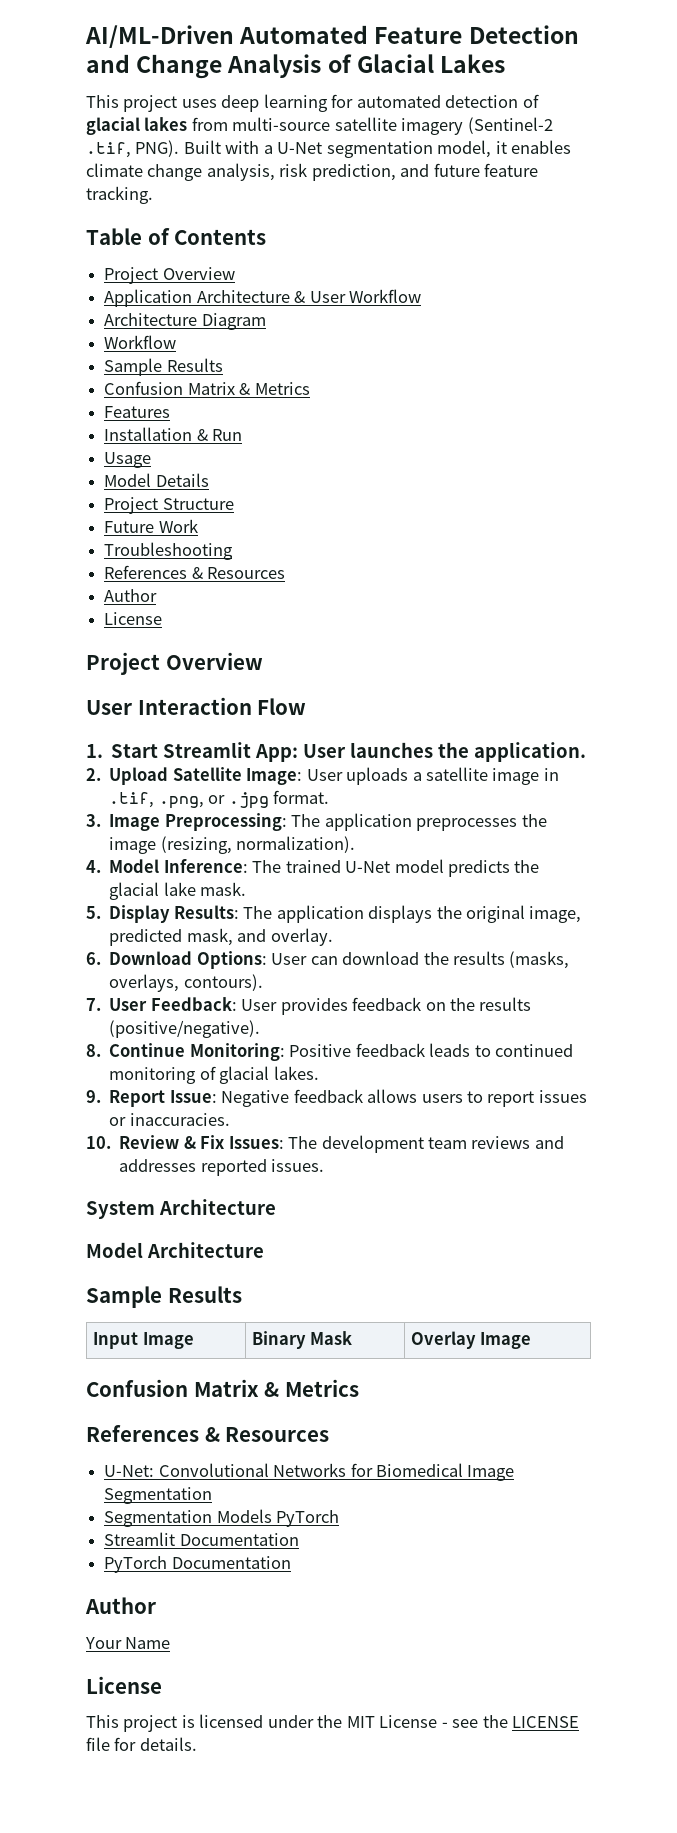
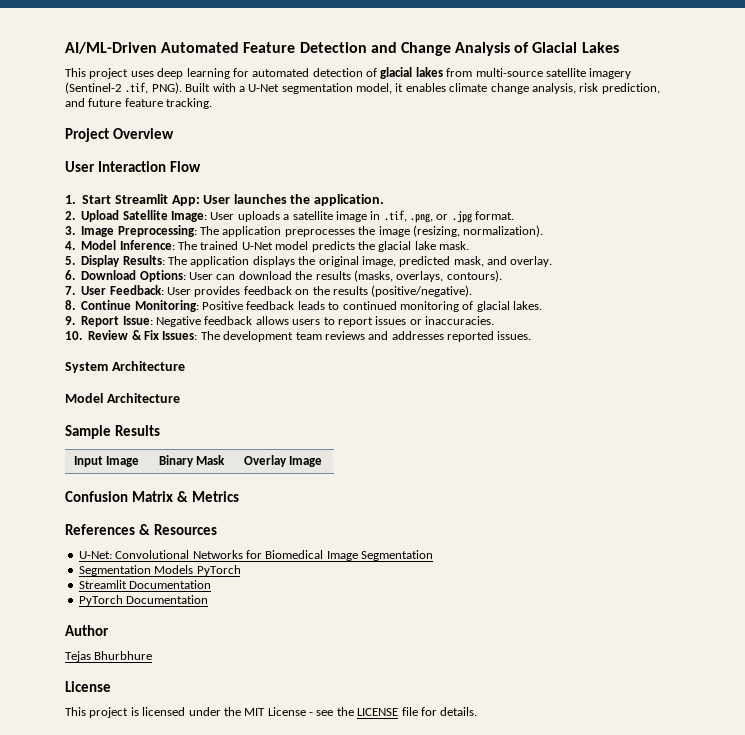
- Table of Contents
- Project Overview
- Application Architecture & User Workflow
- Architecture Diagram
- Workflow
- Sample Results
- Confusion Matrix & Metrics
- Features
- Installation & Run
- Usage
- Model Details
- Project Structure
- Future Work
- Troubleshooting
- References & Resources
- Author
- License
- Your Name
+ Tejas Bhurbhure

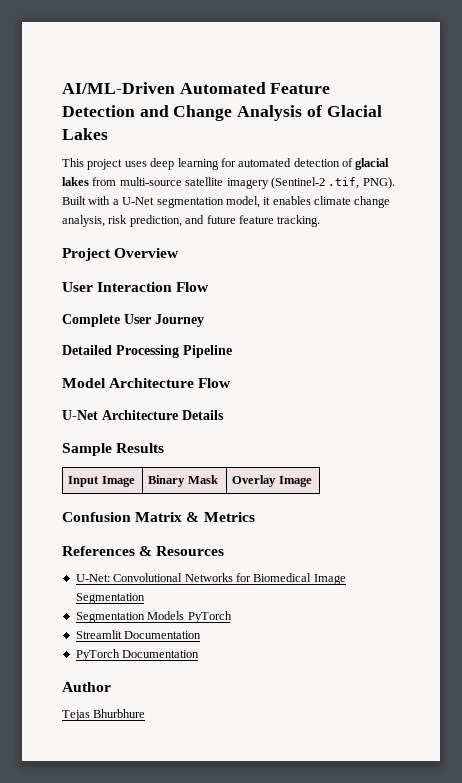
- 1. Start Streamlit App: User launches the application.
- 2. Upload Satellite Image: User uploads a satellite image in .tif, .png, or .jpg format.
- 3. Image Preprocessing: The application preprocesses the image (resizing, normalization).
- 4. Model Inference: The trained U-Net model predicts the glacial lake mask.
- 5. Display Results: The application displays the original image, predicted mask, and overlay.
- 6. Download Options: User can download the results (masks, overlays, contours).
- 7. User Feedback: User provides feedback on the results (positive/negative).
- 8. Continue Monitoring: Positive feedback leads to continued monitoring of glacial lakes.
- 9. Report Issue: Negative feedback allows users to report issues or inaccuracies.
- 10. Review & Fix Issues: The development team reviews and addresses reported issues.
- System Architecture
- Model Architecture
+ Complete User Journey
+ Detailed Processing Pipeline
+ Model Architecture Flow
+ U-Net Architecture Details
  Tejas Bhurbhure
- License
- This project is licensed under the MIT License - see the LICENSE file for details.

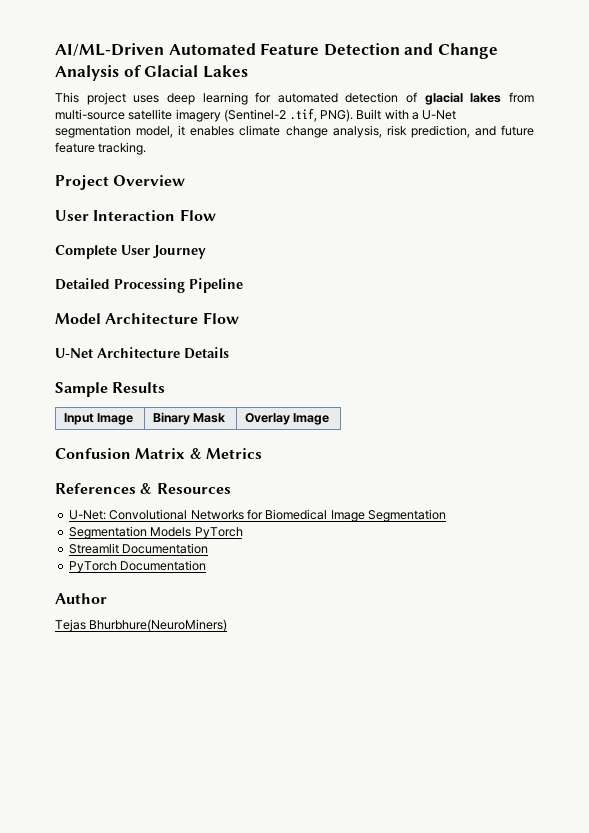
- Tejas Bhurbhure
+ Tejas Bhurbhure(NeuroMiners)

